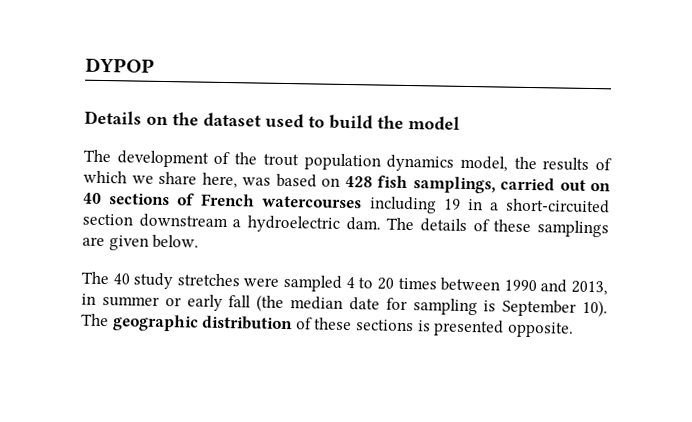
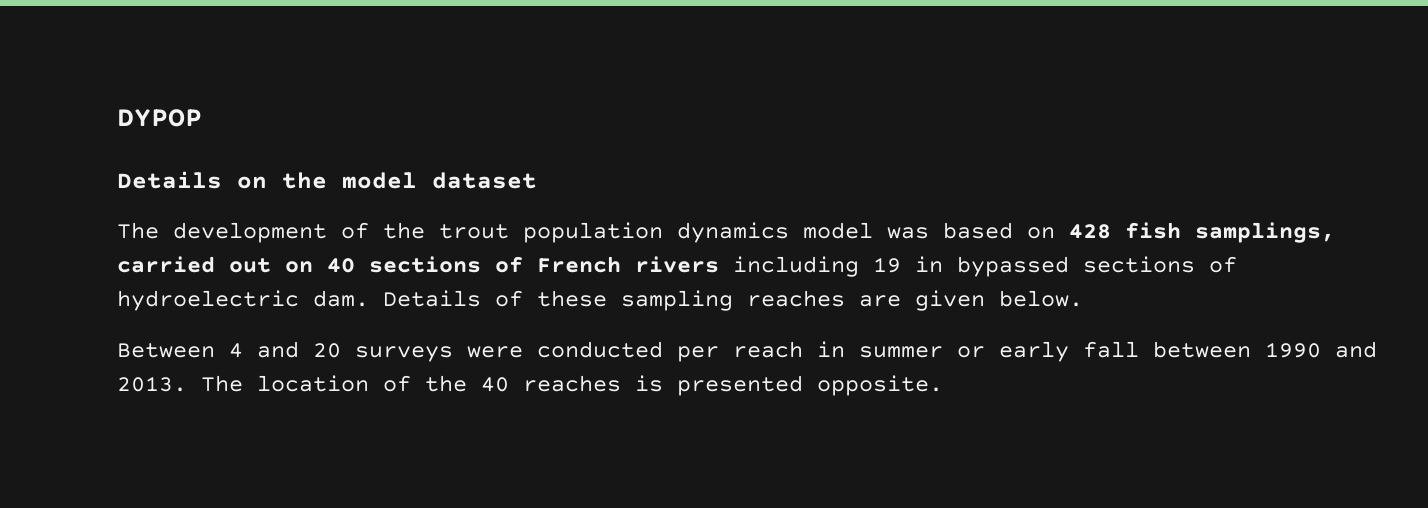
- Details on the dataset used to build the model
+ Details on the model dataset
- The development of the trout population dynamics model, the results of which we share here, was based on 428 fish samplings, carried out on 40 sections of French watercourses including 19 in a short-circuited section downstream a hydroelectric dam. The details of these samplings are given below.
- The 40 study stretches were sampled 4 to 20 times between 1990 and 2013, in summer or early fall (the median date for sampling is September 10). The geographic distribution of these sections is presented opposite.
+ The development of the trout population dynamics model was based on 428 fish samplings, carried out on 40 sections of French rivers including 19 in bypassed sections of hydroelectric dam. Details of these sampling reaches are given below.
+ Between 4 and 20 surveys were conducted per reach in summer or early fall between 1990 and 2013. The location of the 40 reaches is presented opposite.

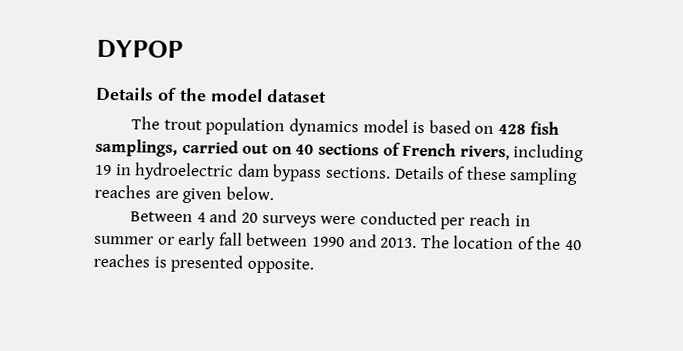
- Details on the model dataset
+ Details of the model dataset
- The development of the trout population dynamics model was based on 428 fish samplings, carried out on 40 sections of French rivers including 19 in bypassed sections of hydroelectric dam.
+ The trout population dynamics model is based on 428 fish samplings, carried out on 40 sections of French rivers, including 19 in hydroelectric dam bypass sections.

